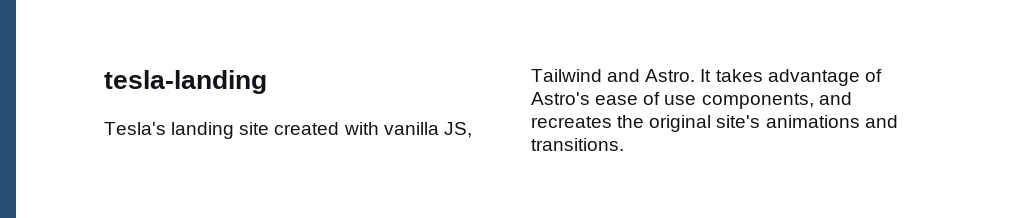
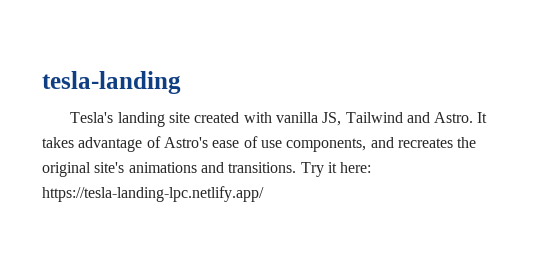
+ Try it here: https://tesla-landing-lpc.netlify.app/

